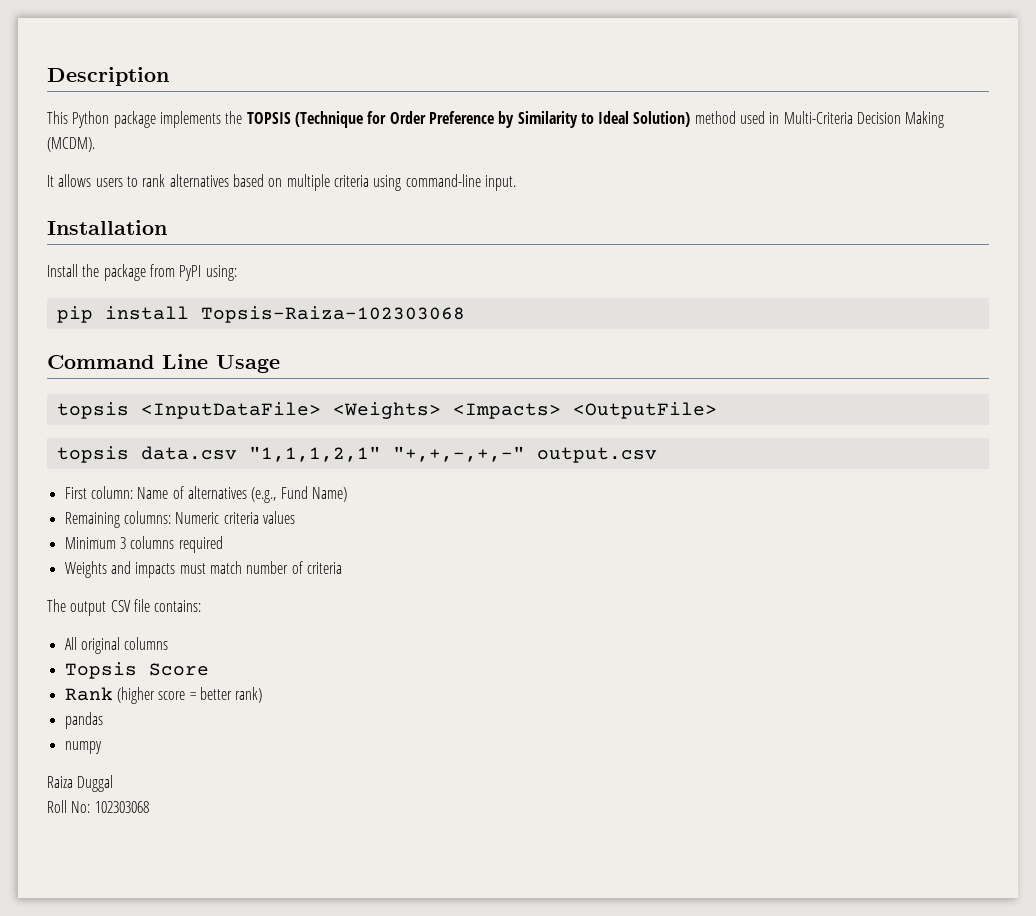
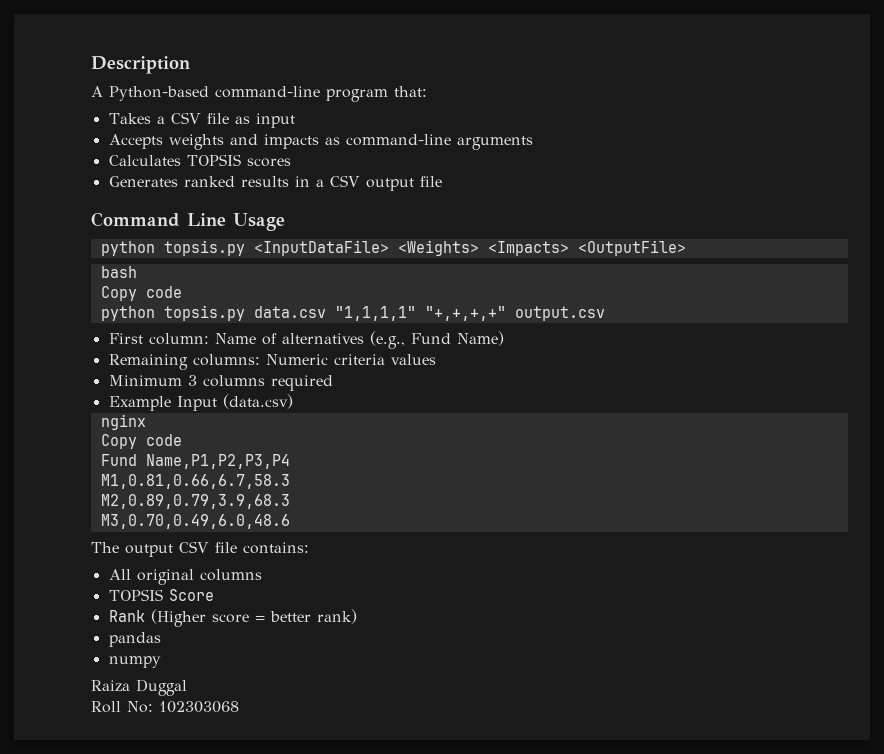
- This Python package implements the TOPSIS (Technique for Order Preference by Similarity to Ideal Solution) method used in Multi-Criteria Decision Making (MCDM).
- It allows users to rank alternatives based on multiple criteria using command-line input.
- Installation
- Install the package from PyPI using:
- pip install Topsis-Raiza-102303068
+ A Python-based command-line program that:
+ Takes a CSV file as input
+ Accepts weights and impacts as command-line arguments
+ Calculates TOPSIS scores
+ Generates ranked results in a CSV output file
- topsis <InputDataFile> <Weights> <Impacts> <OutputFile>
+ python topsis.py <InputDataFile> <Weights> <Impacts> <OutputFile>
- topsis data.csv "1,1,1,2,1" "+,+,-,+,-" output.csv
+ bash
+ Copy code
+ python topsis.py data.csv "1,1,1,1" "+,+,+,+" output.csv
- Weights and impacts must match number of criteria
+ Example Input (data.csv)
+ nginx
+ Copy code
+ Fund Name,P1,P2,P3,P4
+ M1,0.81,0.66,6.7,58.3
+ M2,0.89,0.79,3.9,68.3
+ M3,0.70,0.49,6.0,48.6
- Topsis Score
+ TOPSIS Score
- Rank (higher score = better rank)
+ Rank (Higher score = better rank)

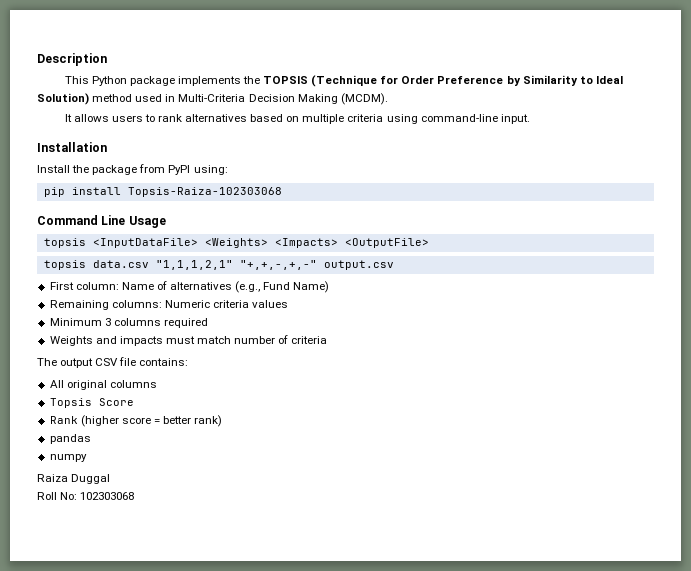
- A Python-based command-line program that:
- Takes a CSV file as input
- Accepts weights and impacts as command-line arguments
- Calculates TOPSIS scores
- Generates ranked results in a CSV output file
+ This Python package implements the TOPSIS (Technique for Order Preference by Similarity to Ideal Solution) method used in Multi-Criteria Decision Making (MCDM).
+ It allows users to rank alternatives based on multiple criteria using command-line input.
+ Installation
+ Install the package from PyPI using:
+ pip install Topsis-Raiza-102303068
- python topsis.py <InputDataFile> <Weights> <Impacts> <OutputFile>
+ topsis <InputDataFile> <Weights> <Impacts> <OutputFile>
- bash
- Copy code
- python topsis.py data.csv "1,1,1,1" "+,+,+,+" output.csv
+ topsis data.csv "1,1,1,2,1" "+,+,-,+,-" output.csv
- Example Input (data.csv)
- nginx
- Copy code
- Fund Name,P1,P2,P3,P4
- M1,0.81,0.66,6.7,58.3
- M2,0.89,0.79,3.9,68.3
- M3,0.70,0.49,6.0,48.6
+ Weights and impacts must match number of criteria
- TOPSIS Score
+ Topsis Score
- Rank (Higher score = better rank)
+ Rank (higher score = better rank)

